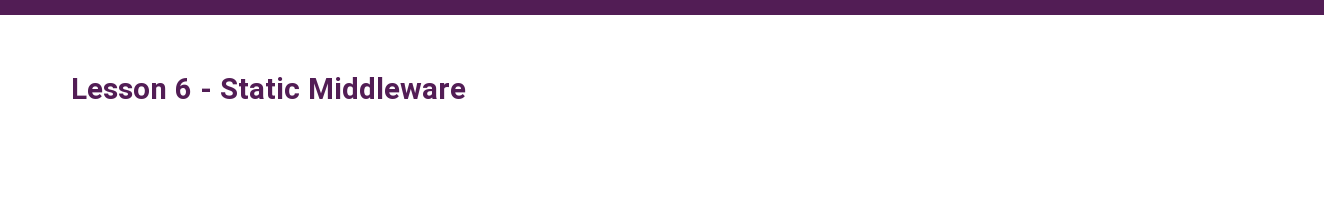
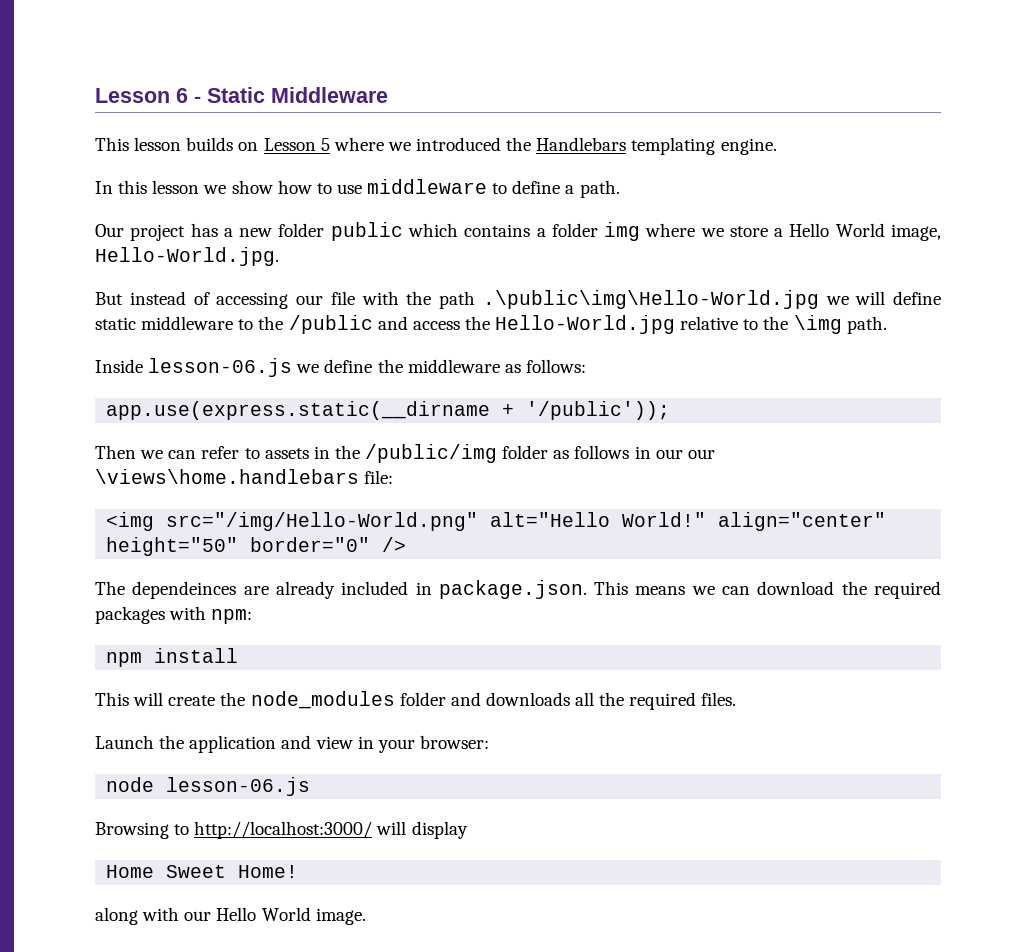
+ This lesson builds on Lesson 5 where we introduced the Handlebars templating engine.
+ In this lesson we show how to use middleware to define a path.
+ Our project has a new folder public which contains a folder img where we store a Hello World image, Hello-World.jpg.
+ But instead of accessing our file with the path .\public\img\Hello-World.jpg we will define static middleware to the /public and access the Hello-World.jpg relative to the \img path.
+ Inside lesson-06.js we define the middleware as follows:
+ app.use(express.static(__dirname + '/public'));
+ Then we can refer to assets in the /public/img folder as follows in our our \views\home.handlebars file:
+ <img src="/img/Hello-World.png" alt="Hello World!" align="center" height="50" border="0" />
+ The dependeinces are already included in package.json. This means we can download the required packages with npm:
+ npm install
+ This will create the node_modules folder and downloads all the required files.
+ Launch the application and view in your browser:
+ node lesson-06.js
+ Browsing to http://localhost:3000/ will display
+ Home Sweet Home!
+ along with our Hello World image.

